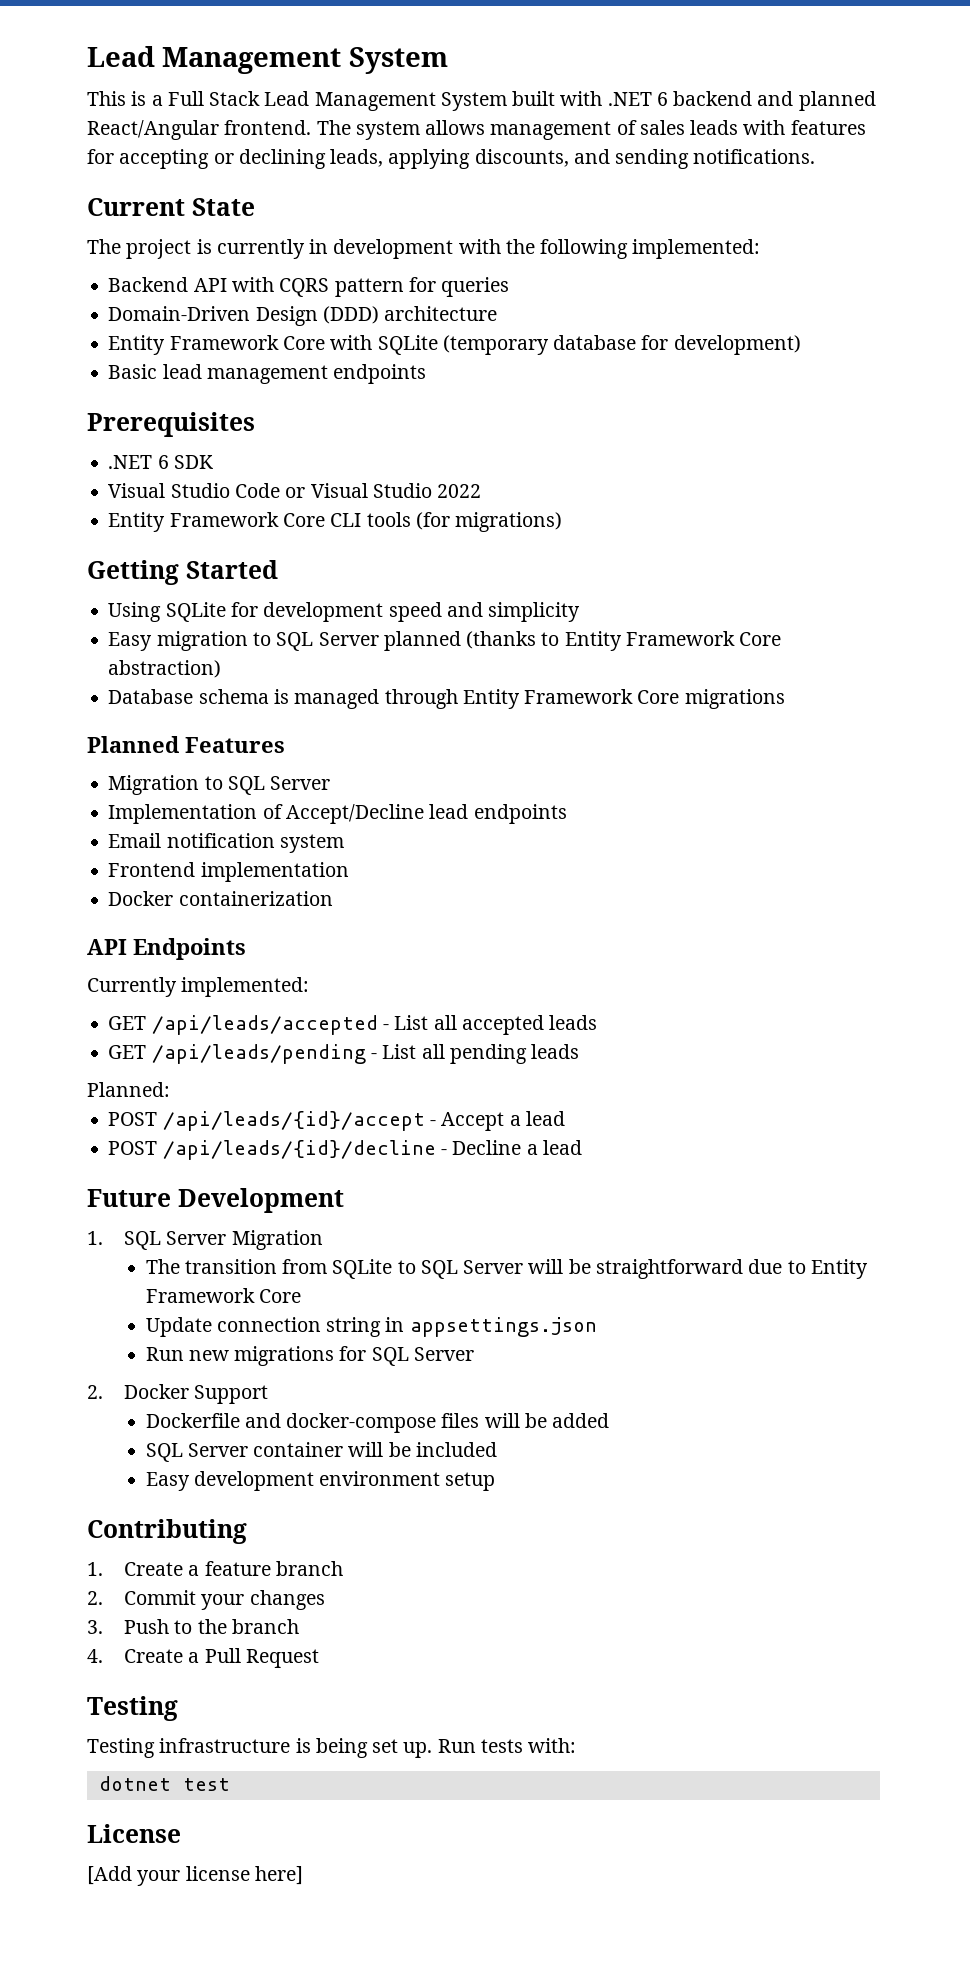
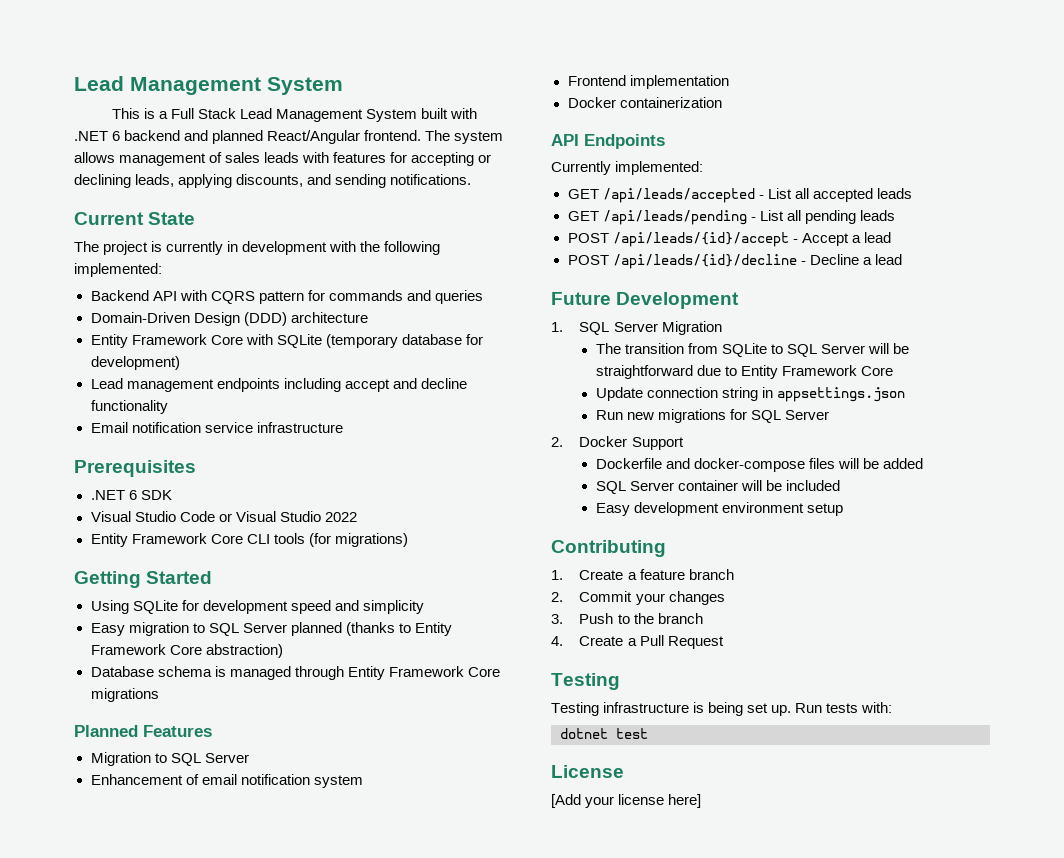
- Backend API with CQRS pattern for queries
+ Backend API with CQRS pattern for commands and queries
- Basic lead management endpoints
+ Lead management endpoints including accept and decline functionality
+ Email notification service infrastructure
- Implementation of Accept/Decline lead endpoints
- Email notification system
+ Enhancement of email notification system
- Planned:

